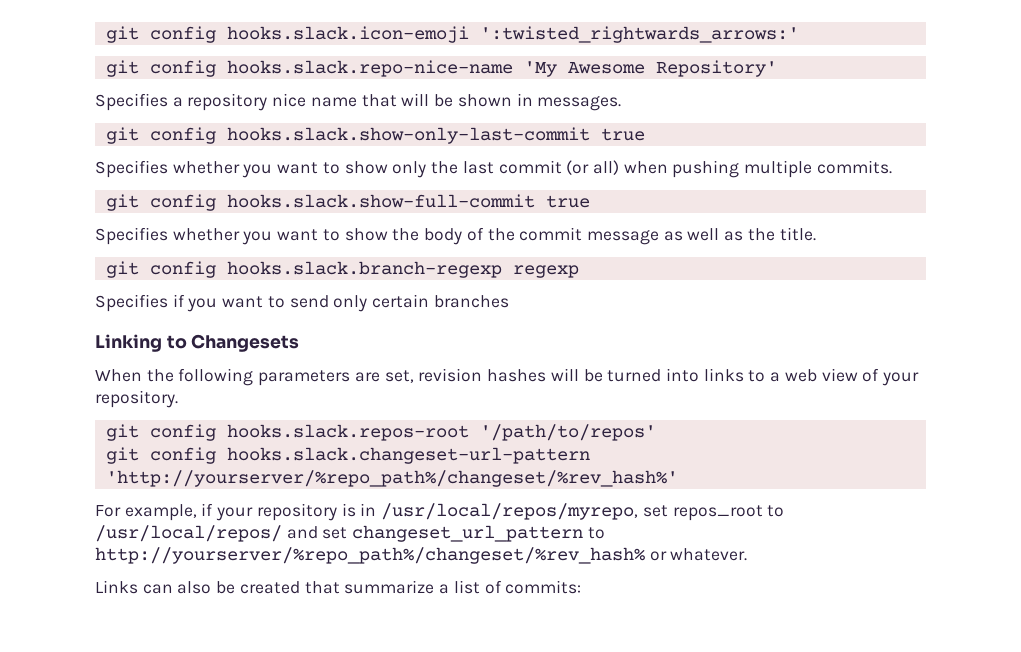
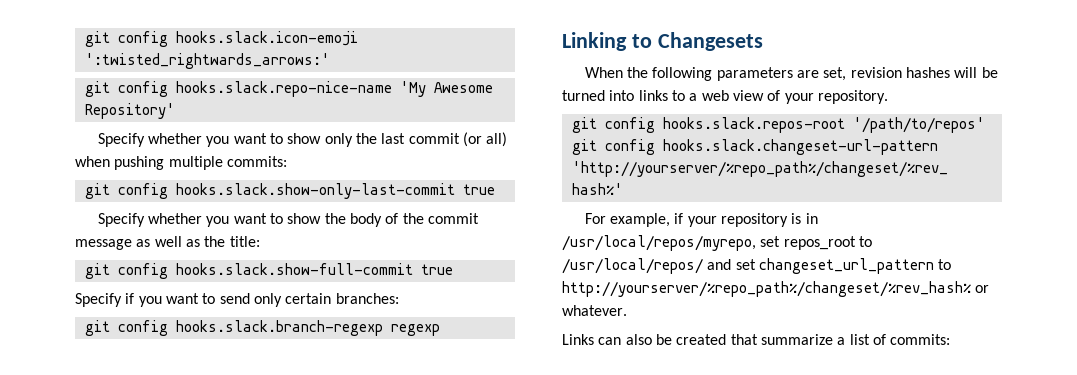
- Specifies a repository nice name that will be shown in messages.
+ Specify whether you want to show only the last commit (or all) when pushing multiple commits:
  git config hooks.slack.show-only-last-commit true
- Specifies whether you want to show only the last commit (or all) when pushing multiple commits.
+ Specify whether you want to show the body of the commit message as well as the title:
  git config hooks.slack.show-full-commit true
- Specifies whether you want to show the body of the commit message as well as the title.
+ Specify if you want to send only certain branches:
  git config hooks.slack.branch-regexp regexp
- Specifies if you want to send only certain branches

